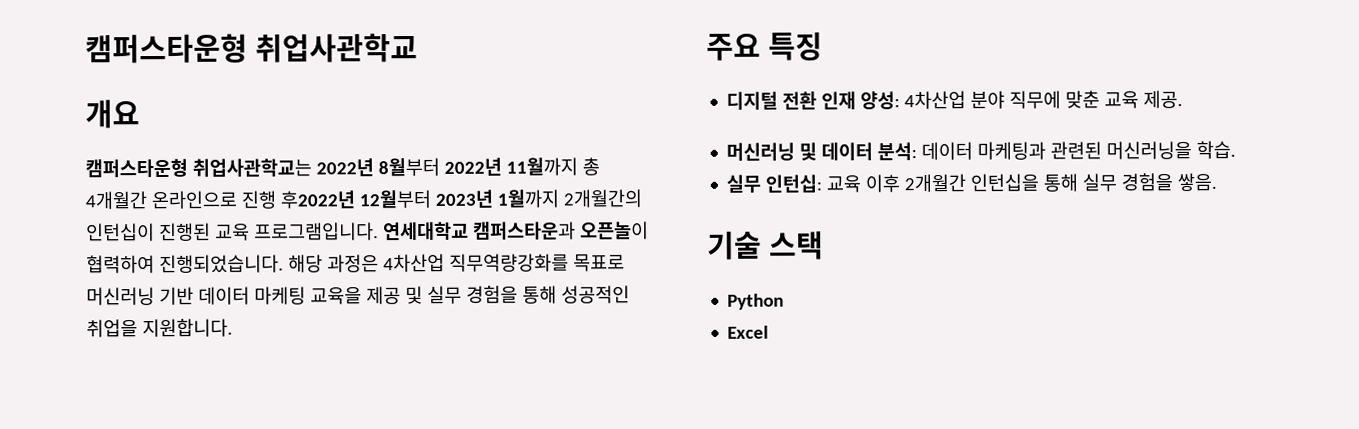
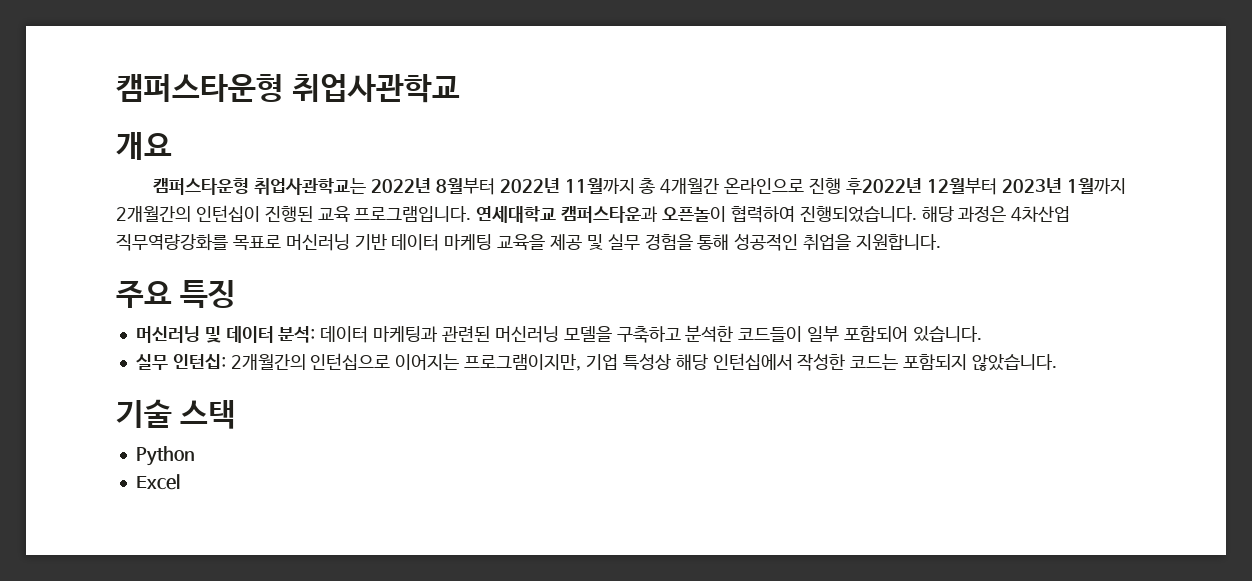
- 디지털 전환 인재 양성: 4차산업 분야 직무에 맞춘 교육 제공.
- 머신러닝 및 데이터 분석: 데이터 마케팅과 관련된 머신러닝을 학습.
- 실무 인턴십: 교육 이후 2개월간 인턴십을 통해 실무 경험을 쌓음.
+ 머신러닝 및 데이터 분석: 데이터 마케팅과 관련된 머신러닝 모델을 구축하고 분석한 코드들이 일부 포함되어 있습니다.
+ 실무 인턴십: 2개월간의 인턴십으로 이어지는 프로그램이지만, 기업 특성상 해당 인턴십에서 작성한 코드는 포함되지 않았습니다.

